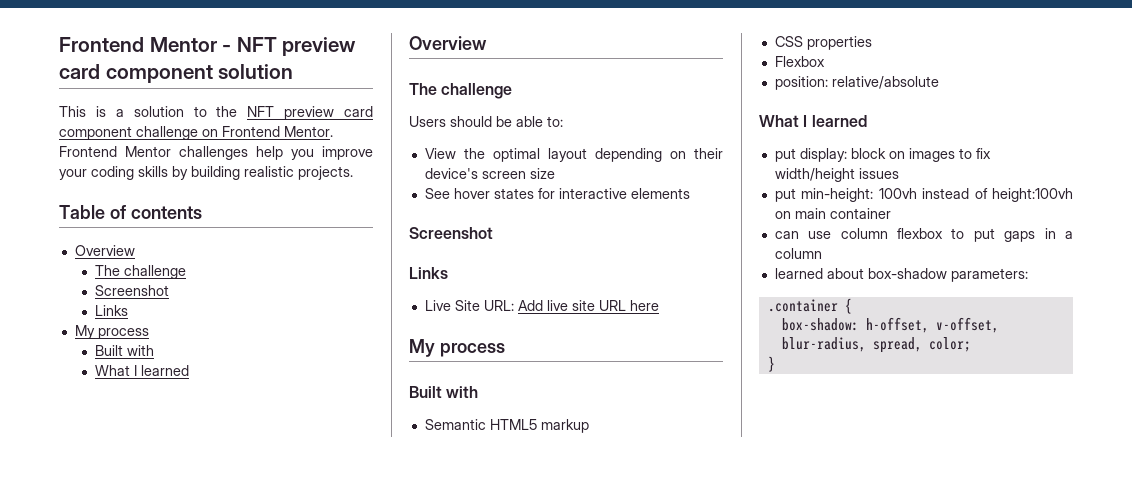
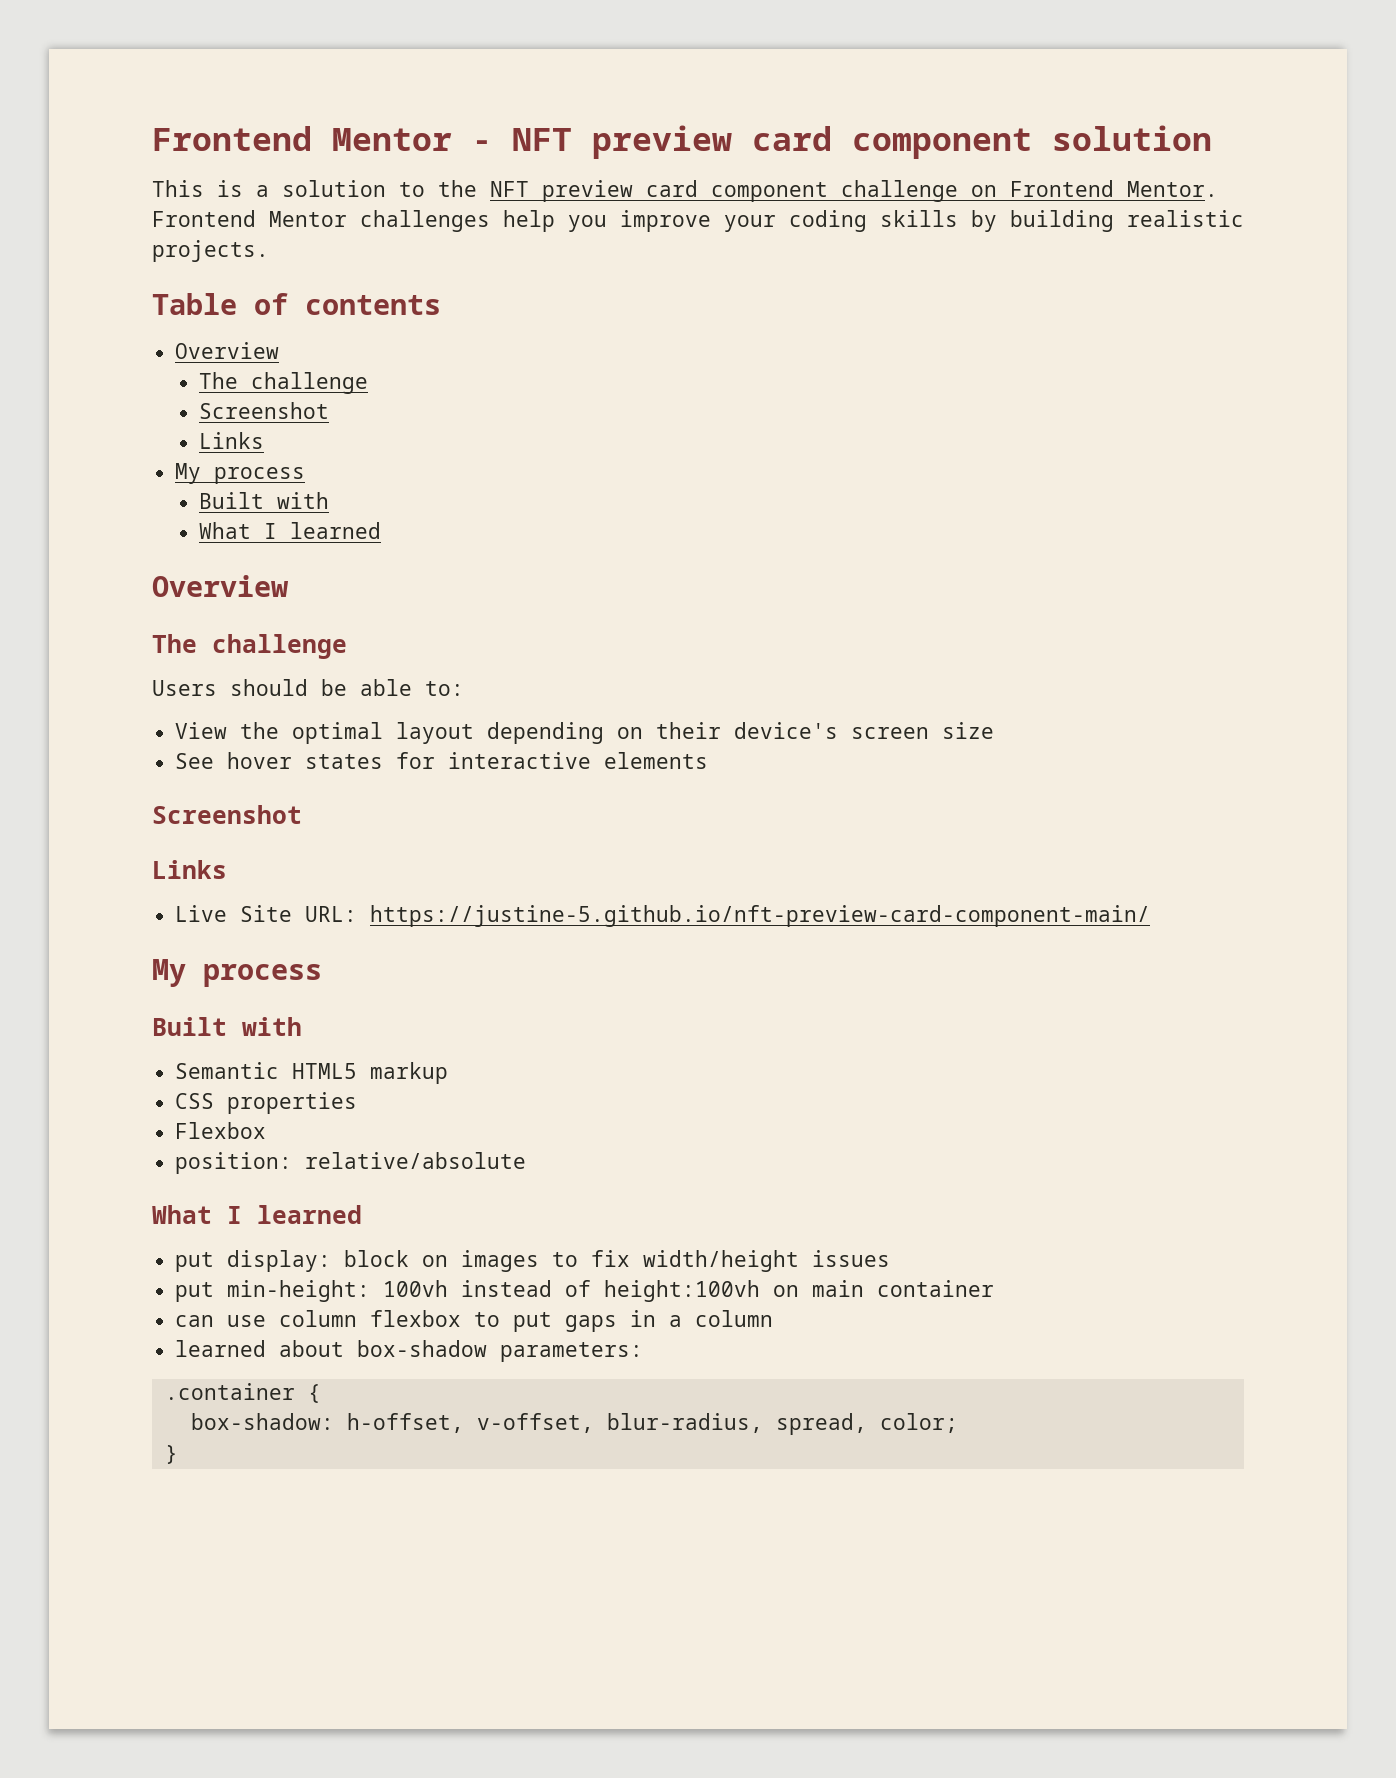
- Live Site URL: Add live site URL here
+ Live Site URL: https://justine-5.github.io/nft-preview-card-component-main/

